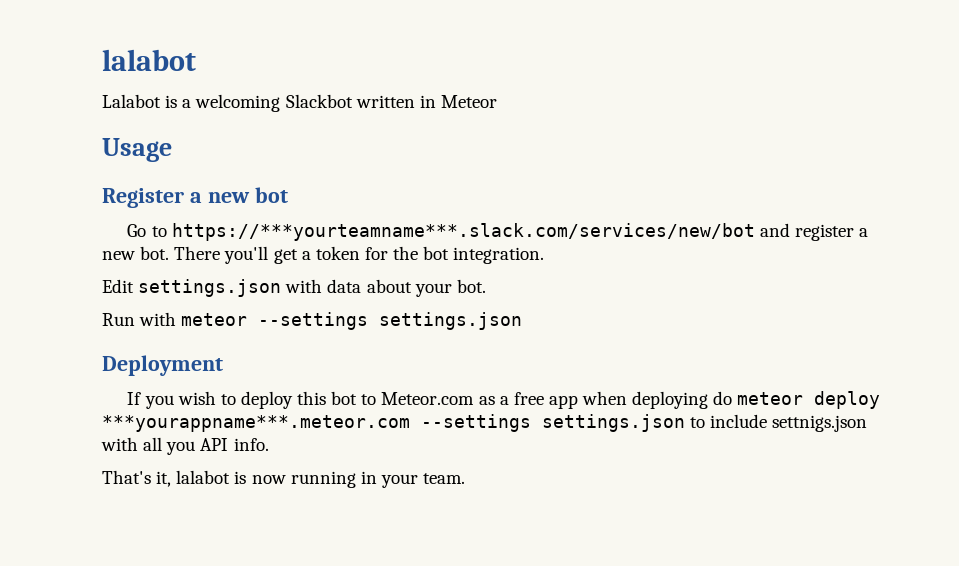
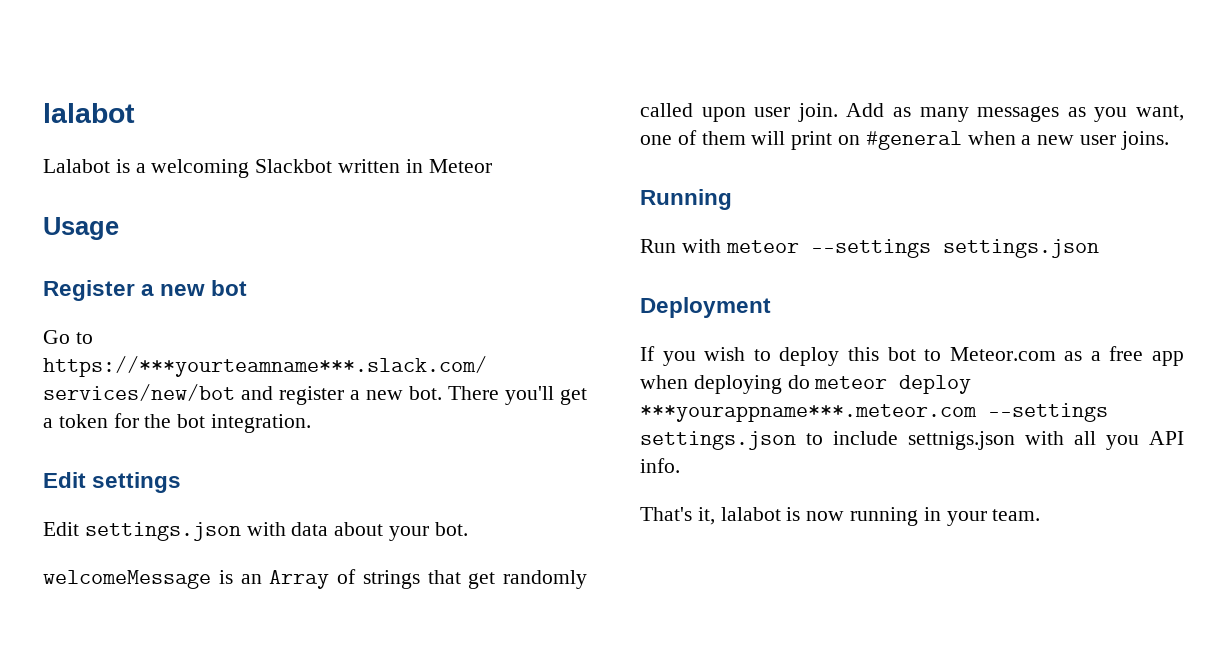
+ Edit settings
+ welcomeMessage is an Array of strings that get randomly called upon user join. Add as many messages as you want, one of them will print on #general when a new user joins.
+ Running

